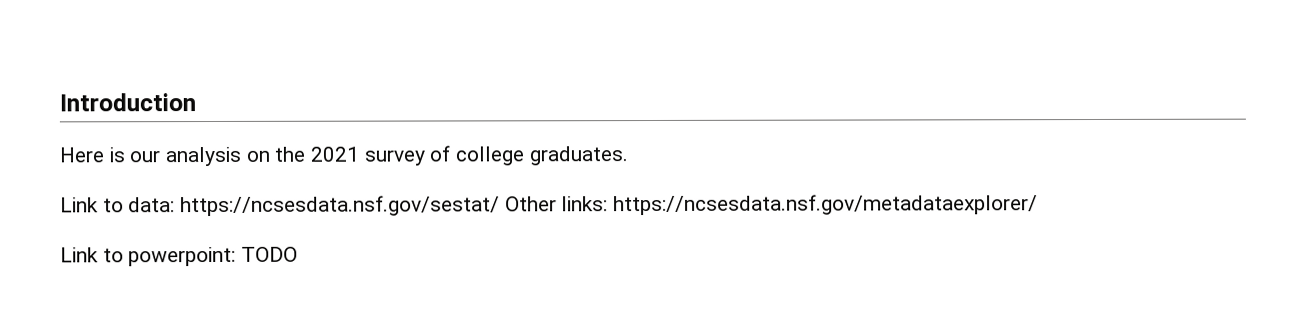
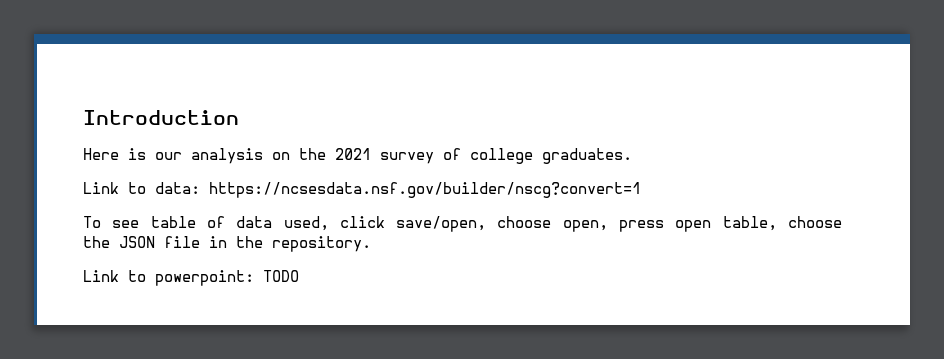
- Link to data: https://ncsesdata.nsf.gov/sestat/ Other links: https://ncsesdata.nsf.gov/metadataexplorer/
+ Link to data: https://ncsesdata.nsf.gov/builder/nscg?convert=1
+ To see table of data used, click save/open, choose open, press open table, choose the JSON file in the repository.

